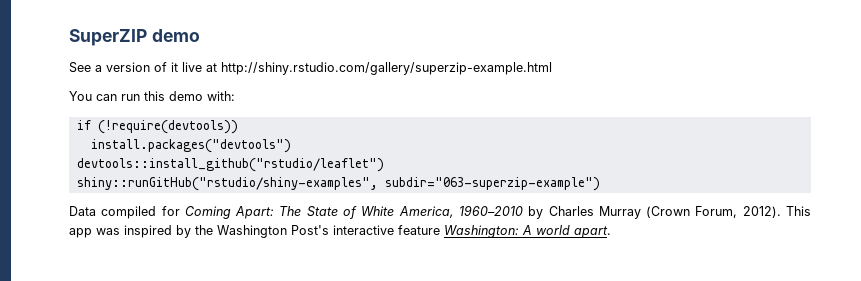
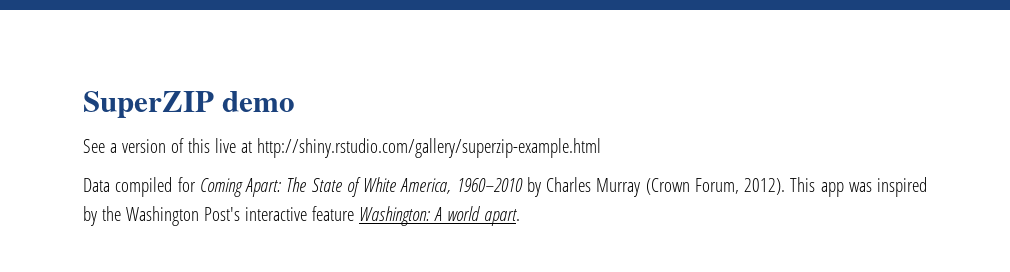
- See a version of it live at http://shiny.rstudio.com/gallery/superzip-example.html
+ See a version of this live at http://shiny.rstudio.com/gallery/superzip-example.html
- You can run this demo with:
- if (!require(devtools))
- install.packages("devtools")
- devtools::install_github("rstudio/leaflet")
- shiny::runGitHub("rstudio/shiny-examples", subdir="063-superzip-example")

